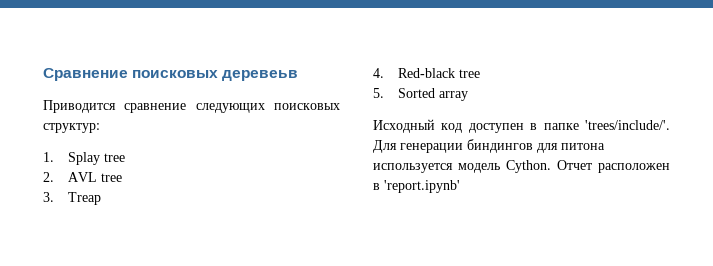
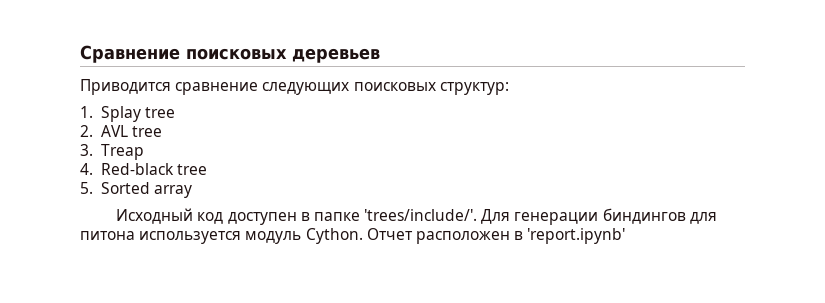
- Сравнение поисковых деревеьв
+ Сравнение поисковых деревьев
- Для генерации биндингов для питона используется модель Cython.
+ Для генерации биндингов для питона используется модуль Cython.

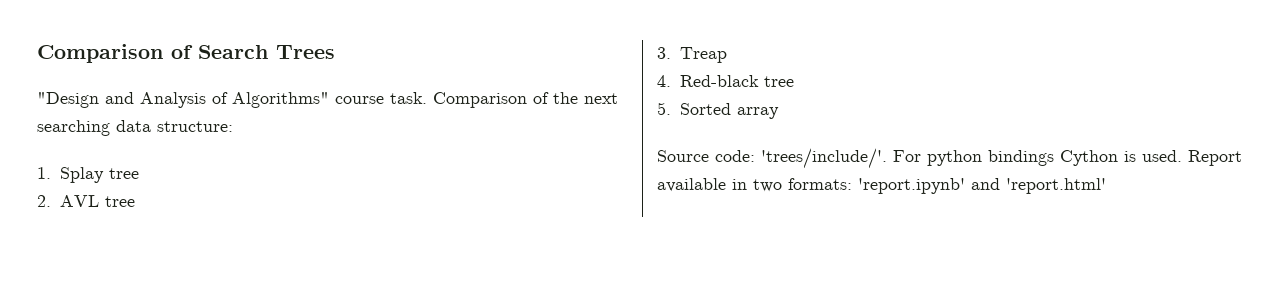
- Сравнение поисковых деревьев
- Приводится сравнение следующих поисковых структур:
+ Comparison of Search Trees
+ "Design and Analysis of Algorithms" сourse task. Comparison of the next searching data structure:
- Исходный код доступен в папке 'trees/include/'. Для генерации биндингов для питона используется модуль Cython. Отчет расположен в 'report.ipynb'
+ Source code: 'trees/include/'. For python bindings Cython is used. Report available in two formats: 'report.ipynb' and 'report.html'

